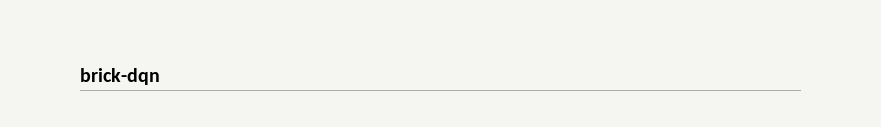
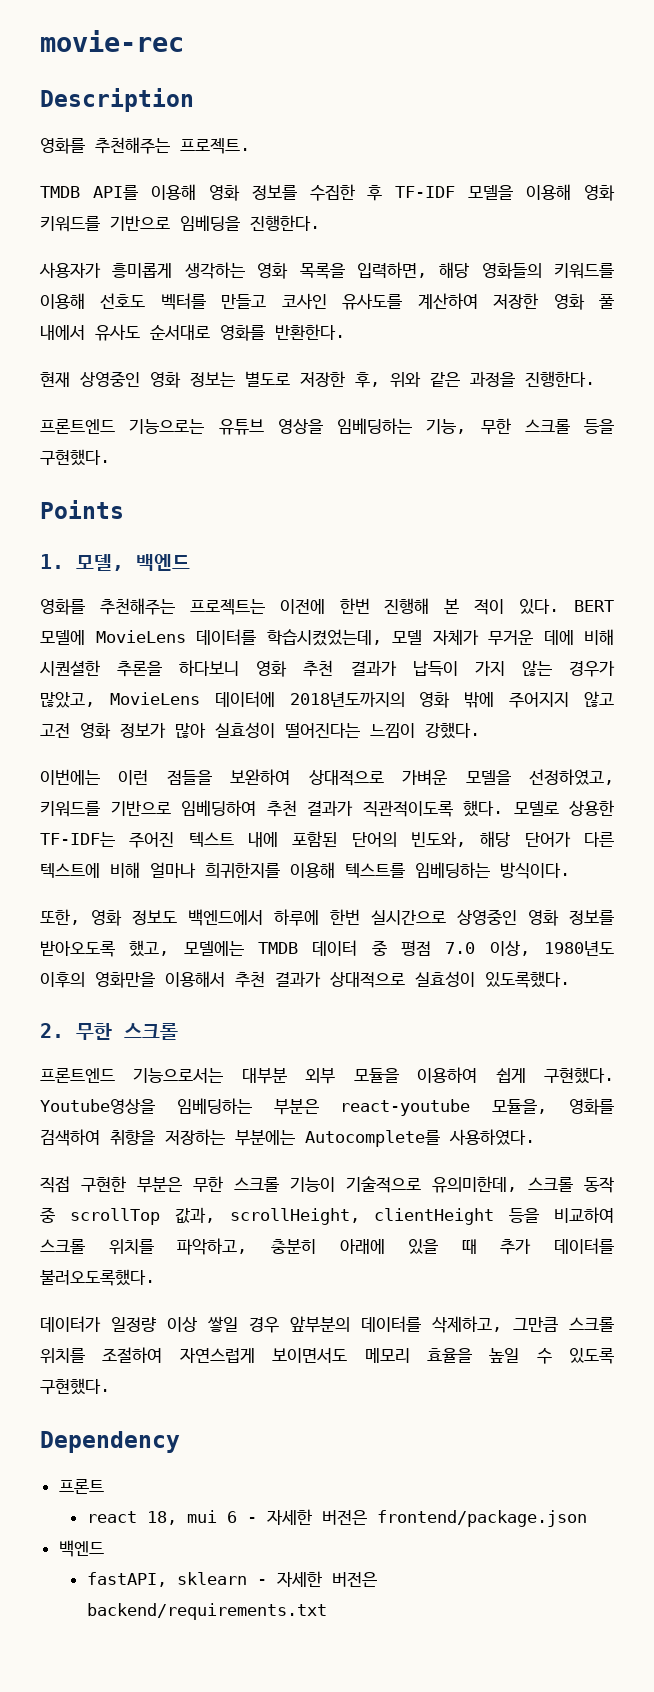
- brick-dqn
+ movie-rec
+ Description
+ 영화를 추천해주는 프로젝트.
+ TMDB API를 이용해 영화 정보를 수집한 후 TF-IDF 모델을 이용해 영화 키워드를 기반으로 임베딩을 진행한다.
+ 사용자가 흥미롭게 생각하는 영화 목록을 입력하면, 해당 영화들의 키워드를 이용해 선호도 벡터를 만들고 코사인 유사도를 계산하여 저장한 영화 풀 내에서 유사도 순서대로 영화를 반환한다.
+ 현재 상영중인 영화 정보는 별도로 저장한 후, 위와 같은 과정을 진행한다.
+ 프론트엔드 기능으로는 유튜브 영상을 임베딩하는 기능, 무한 스크롤 등을 구현했다.
+ Points
+ 1. 모델, 백엔드
+ 영화를 추천해주는 프로젝트는 이전에 한번 진행해 본 적이 있다. BERT 모델에 MovieLens 데이터를 학습시켰었는데, 모델 자체가 무거운 데에 비해 시퀀셜한 추론을 하다보니 영화 추천 결과가 납득이 가지 않는 경우가 많았고, MovieLens 데이터에 2018년도까지의 영화 밖에 주어지지 않고 고전 영화 정보가 많아 실효성이 떨어진다는 느낌이 강했다.
+ 이번에는 이런 점들을 보완하여 상대적으로 가벼운 모델을 선정하였고, 키워드를 기반으로 임베딩하여 추천 결과가 직관적이도록 했다. 모델로 상용한 TF-IDF는 주어진 텍스트 내에 포함된 단어의 빈도와, 해당 단어가 다른 텍스트에 비해 얼마나 희귀한지를 이용해 텍스트를 임베딩하는 방식이다.
+ 또한, 영화 정보도 백엔드에서 하루에 한번 실시간으로 상영중인 영화 정보를 받아오도록 했고, 모델에는 TMDB 데이터 중 평점 7.0 이상, 1980년도 이후의 영화만을 이용해서 추천 결과가 상대적으로 실효성이 있도록했다.
+ 2. 무한 스크롤
+ 프론트엔드 기능으로서는 대부분 외부 모듈을 이용하여 쉽게 구현했다. Youtube영상을 임베딩하는 부분은 react-youtube 모듈을, 영화를 검색하여 취향을 저장하는 부분에는 Autocomplete를 사용하였다.
+ 직접 구현한 부분은 무한 스크롤 기능이 기술적으로 유의미한데, 스크롤 동작 중 scrollTop 값과, scrollHeight, clientHeight 등을 비교하여 스크롤 위치를 파악하고, 충분히 아래에 있을 때 추가 데이터를 불러오도록했다.
+ 데이터가 일정량 이상 쌓일 경우 앞부분의 데이터를 삭제하고, 그만큼 스크롤 위치를 조절하여 자연스럽게 보이면서도 메모리 효율을 높일 수 있도록 구현했다.
+ Dependency
+ 프론트
+ react 18, mui 6 - 자세한 버전은 frontend/package.json
+ 백엔드
+ fastAPI, sklearn - 자세한 버전은 backend/requirements.txt

